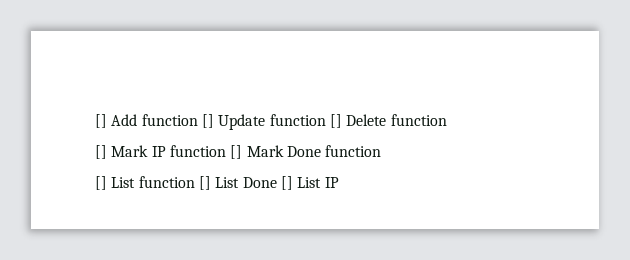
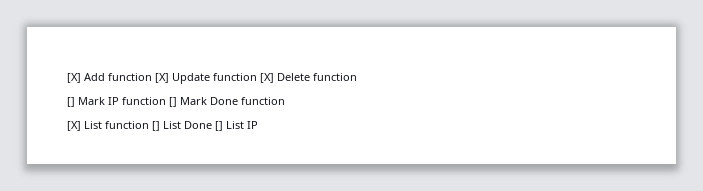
- [] Add function [] Update function [] Delete function
+ [X] Add function [X] Update function [X] Delete function
- [] List function [] List Done [] List IP
+ [X] List function [] List Done [] List IP

